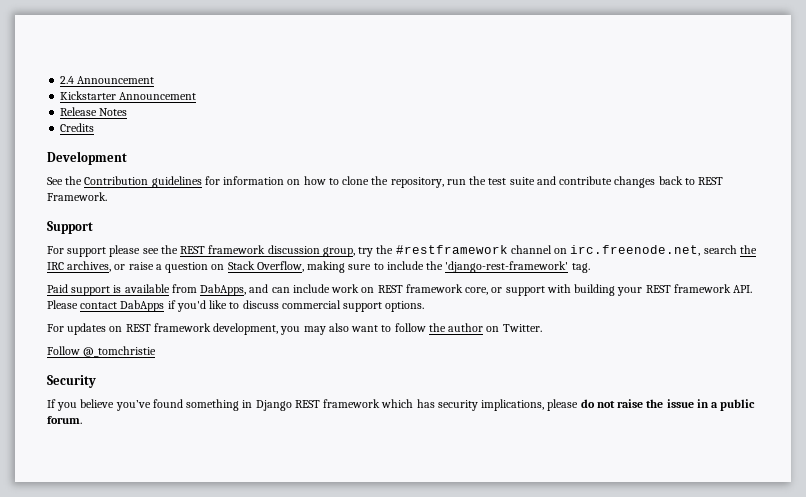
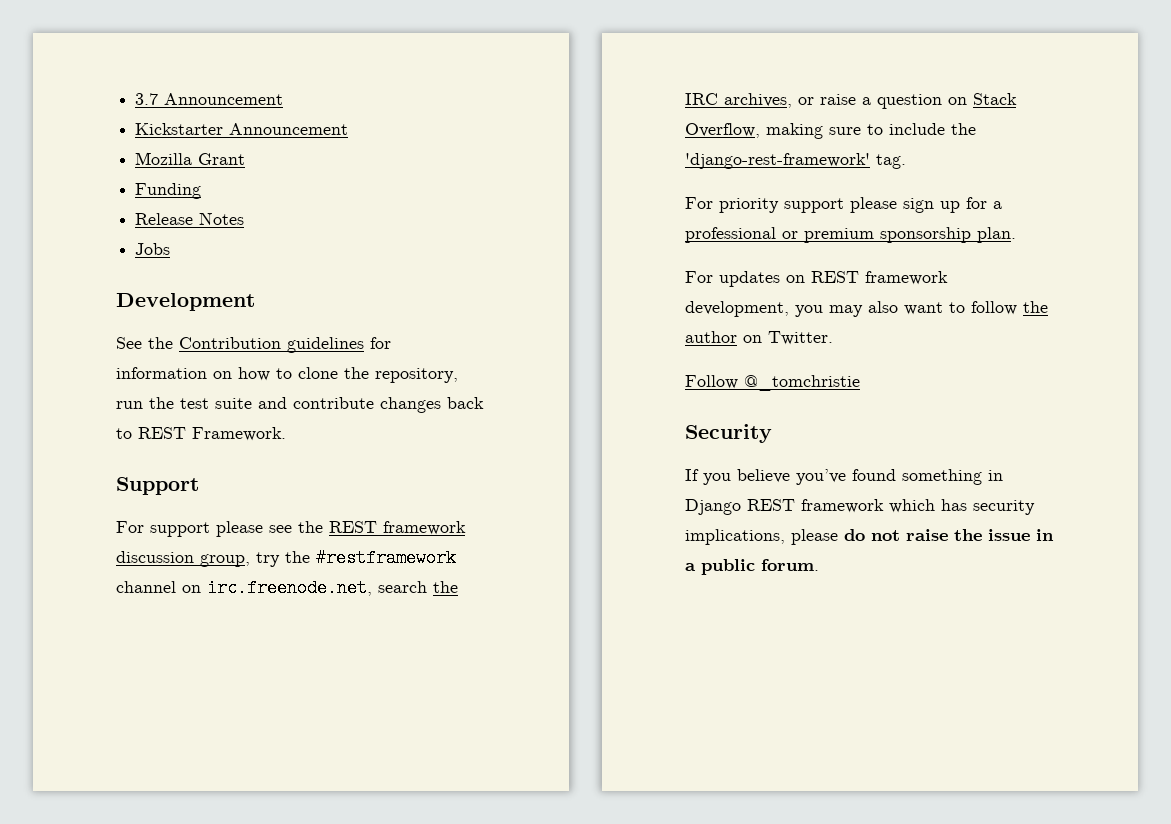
- 2.4 Announcement
+ 3.7 Announcement
+ Mozilla Grant
+ Funding
- Credits
+ Jobs
- Paid support is available from DabApps, and can include work on REST framework core, or support with building your REST framework API. Please contact DabApps if you'd like to discuss commercial support options.
+ For priority support please sign up for a professional or premium sponsorship plan.

